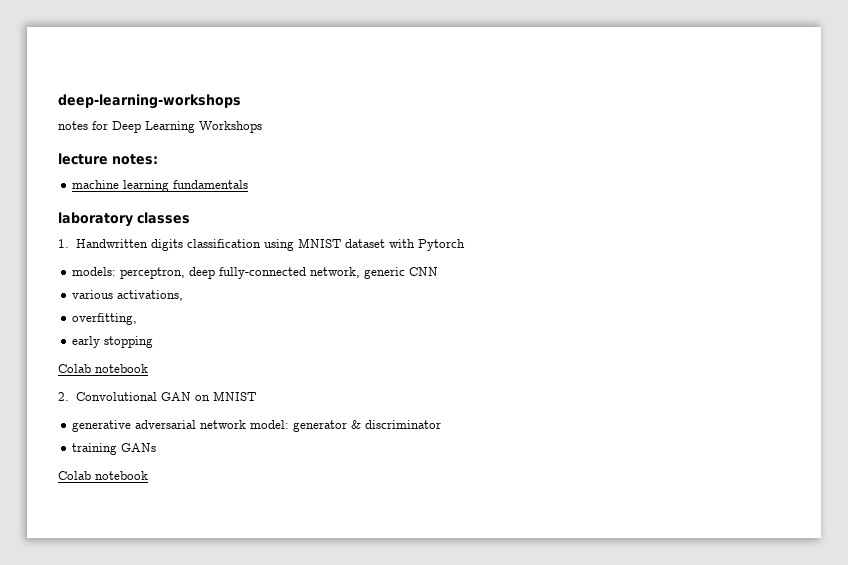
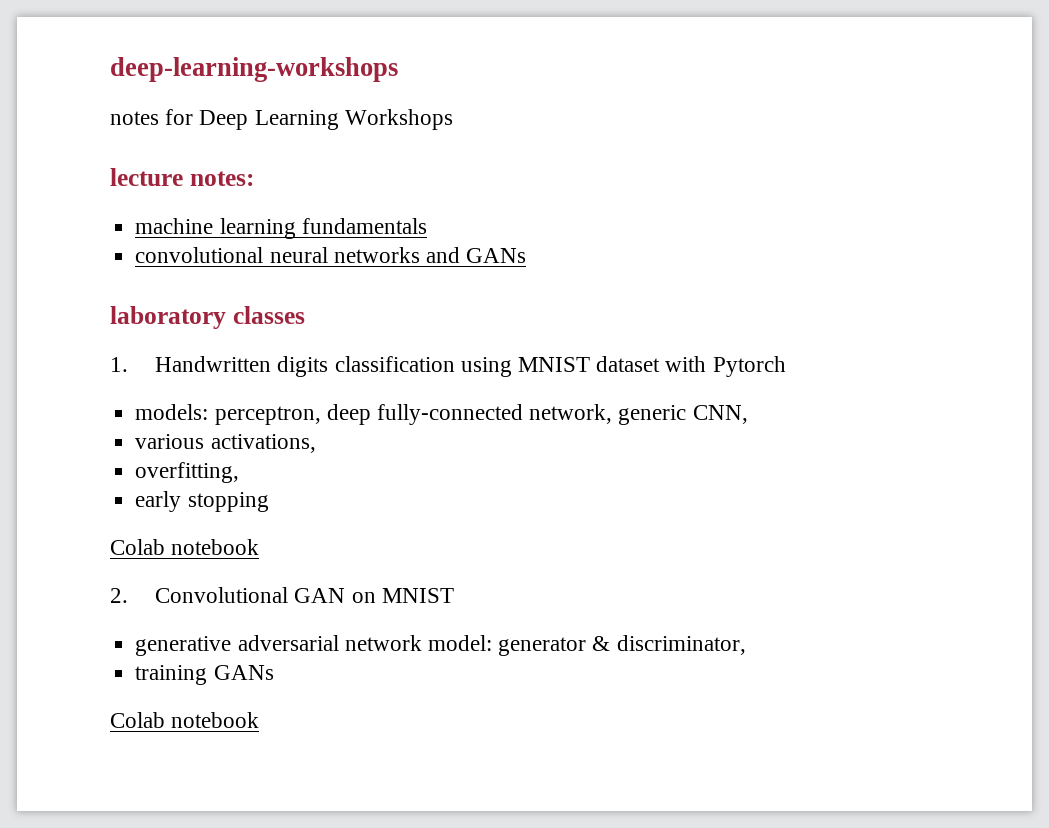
+ convolutional neural networks and GANs
- models: perceptron, deep fully-connected network, generic CNN
+ models: perceptron, deep fully-connected network, generic CNN,
- generative adversarial network model: generator & discriminator
+ generative adversarial network model: generator & discriminator,

